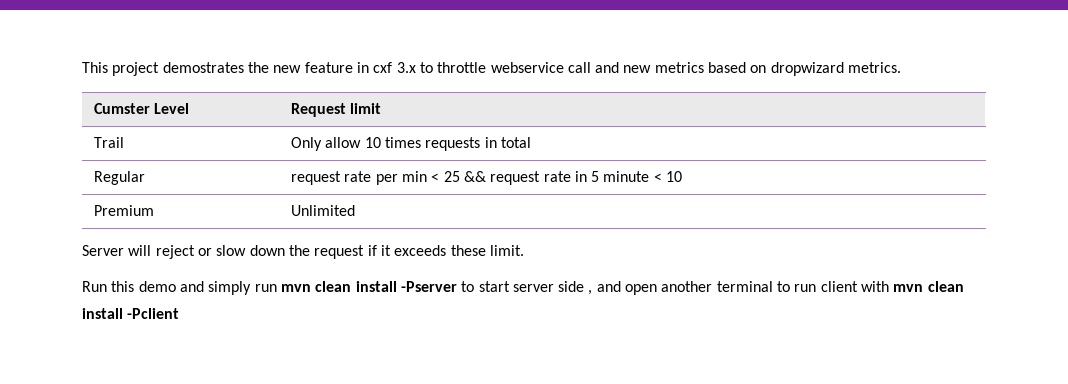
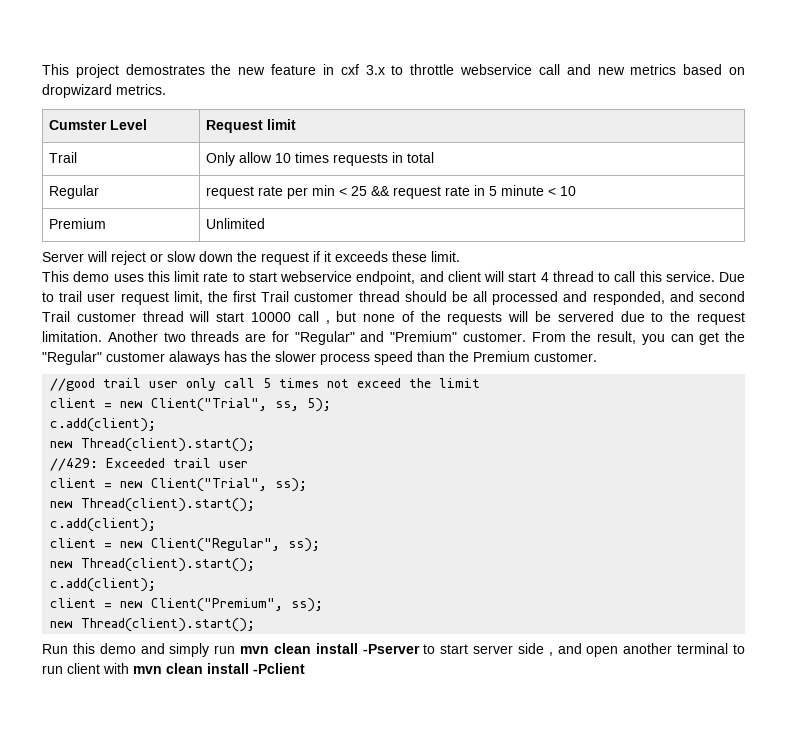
+ This demo uses this limit rate to start webservice endpoint, and client will start 4 thread to call this service. Due to trail user request limit, the first Trail customer thread should be all processed and responded, and second Trail customer thread will start 10000 call , but none of the requests will be servered due to the request limitation. Another two threads are for "Regular" and "Premium" customer. From the result, you can get the "Regular" customer alaways has the slower process speed than the Premium customer.
+ //good trail user only call 5 times not exceed the limit
+ client = new Client("Trial", ss, 5);
+ c.add(client);
+ new Thread(client).start();
+ //429: Exceeded trail user
+ client = new Client("Trial", ss);
+ new Thread(client).start();
+ c.add(client);
+ client = new Client("Regular", ss);
+ new Thread(client).start();
+ c.add(client);
+ client = new Client("Premium", ss);
+ new Thread(client).start();

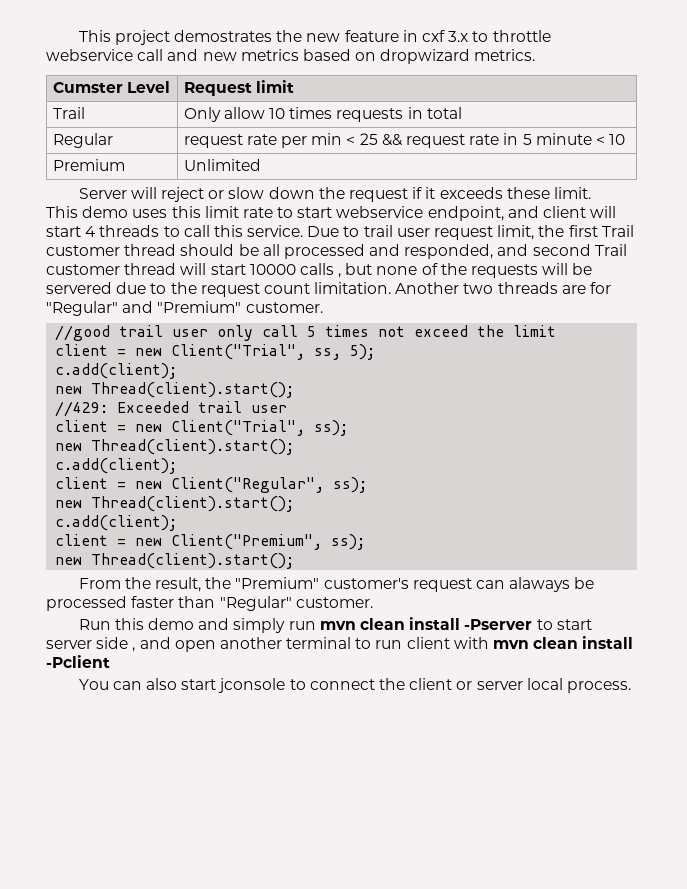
- This demo uses this limit rate to start webservice endpoint, and client will start 4 thread to call this service.
+ This demo uses this limit rate to start webservice endpoint, and client will start 4 threads to call this service.
- Due to trail user request limit, the first Trail customer thread should be all processed and responded, and second Trail customer thread will start 10000 call , but none of the requests will be servered due to the request limitation.
+ Due to trail user request limit, the first Trail customer thread should be all processed and responded, and second Trail customer thread will start 10000 calls , but none of the requests will be servered due to the request count limitation.
- From the result, you can get the "Regular" customer alaways has the slower process speed than the Premium customer.
+ From the result, the "Premium" customer's request can alaways be processed faster than "Regular" customer.
+ You can also start jconsole to connect the client or server local process.

